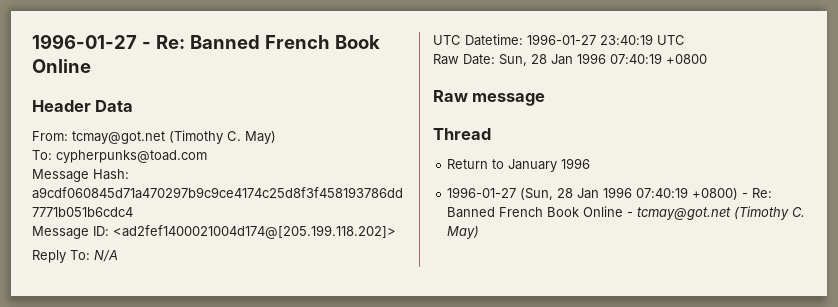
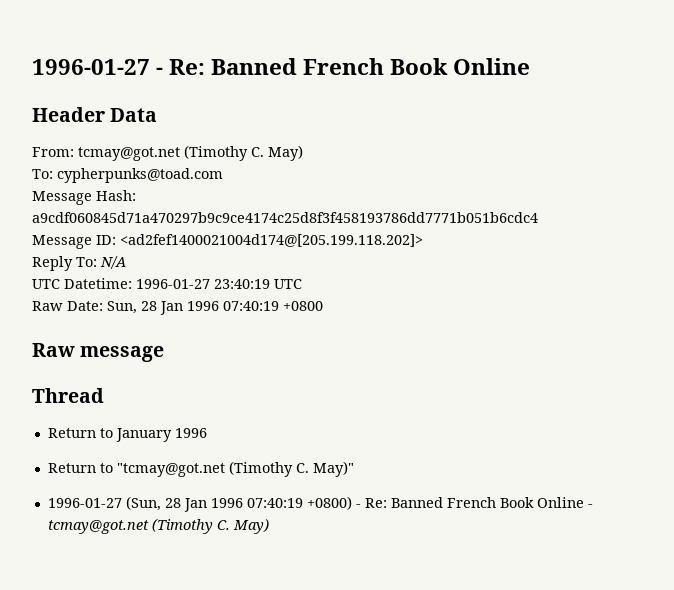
+ Return to "tcmay@got.net (Timothy C. May)"

